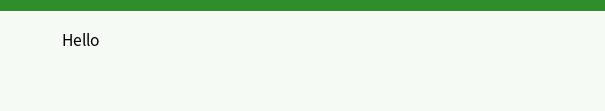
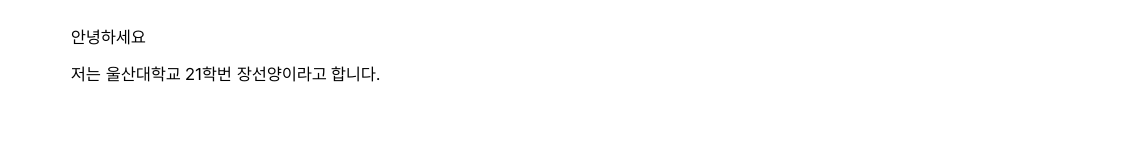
- Hello
+ 안녕하세요
+ 저는 울산대학교 21학번 장선양이라고 합니다.

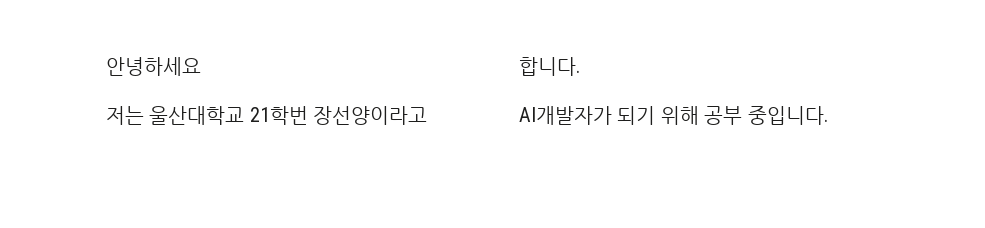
+ AI개발자가 되기 위해 공부 중입니다.

